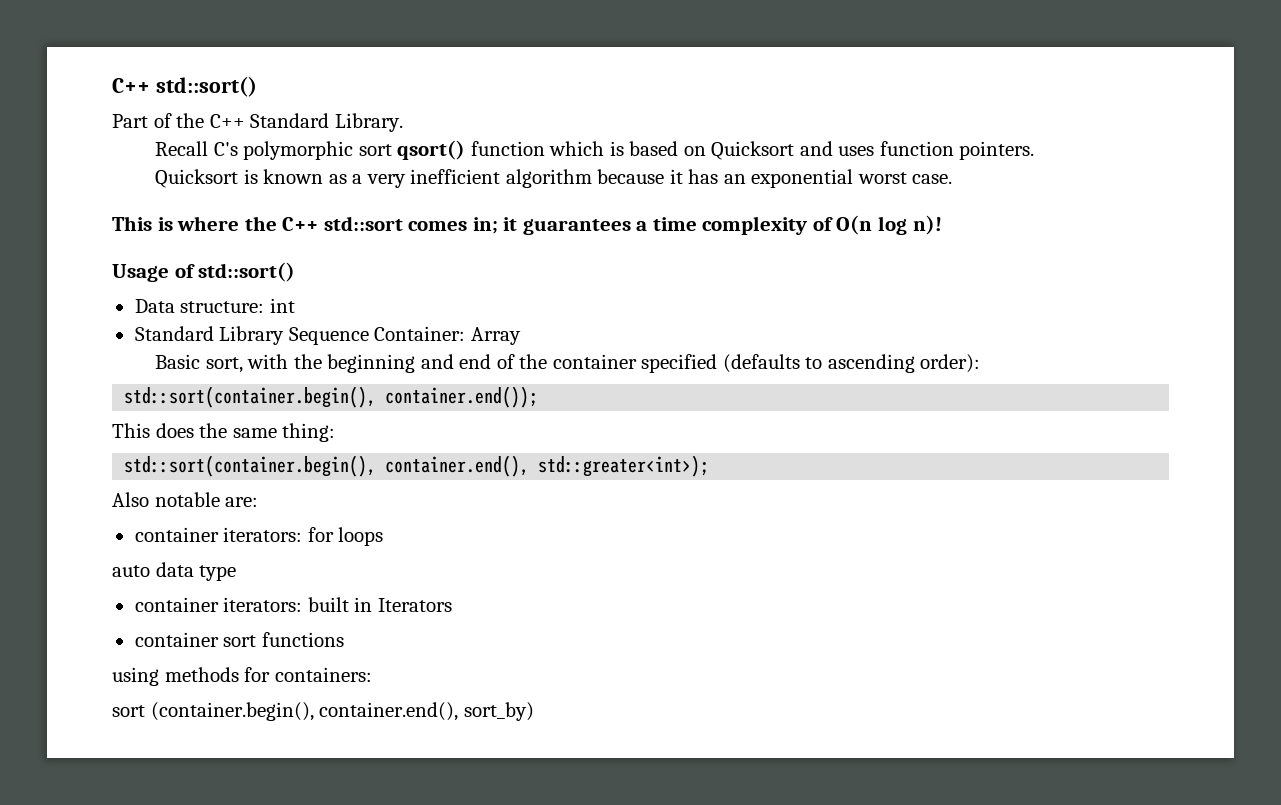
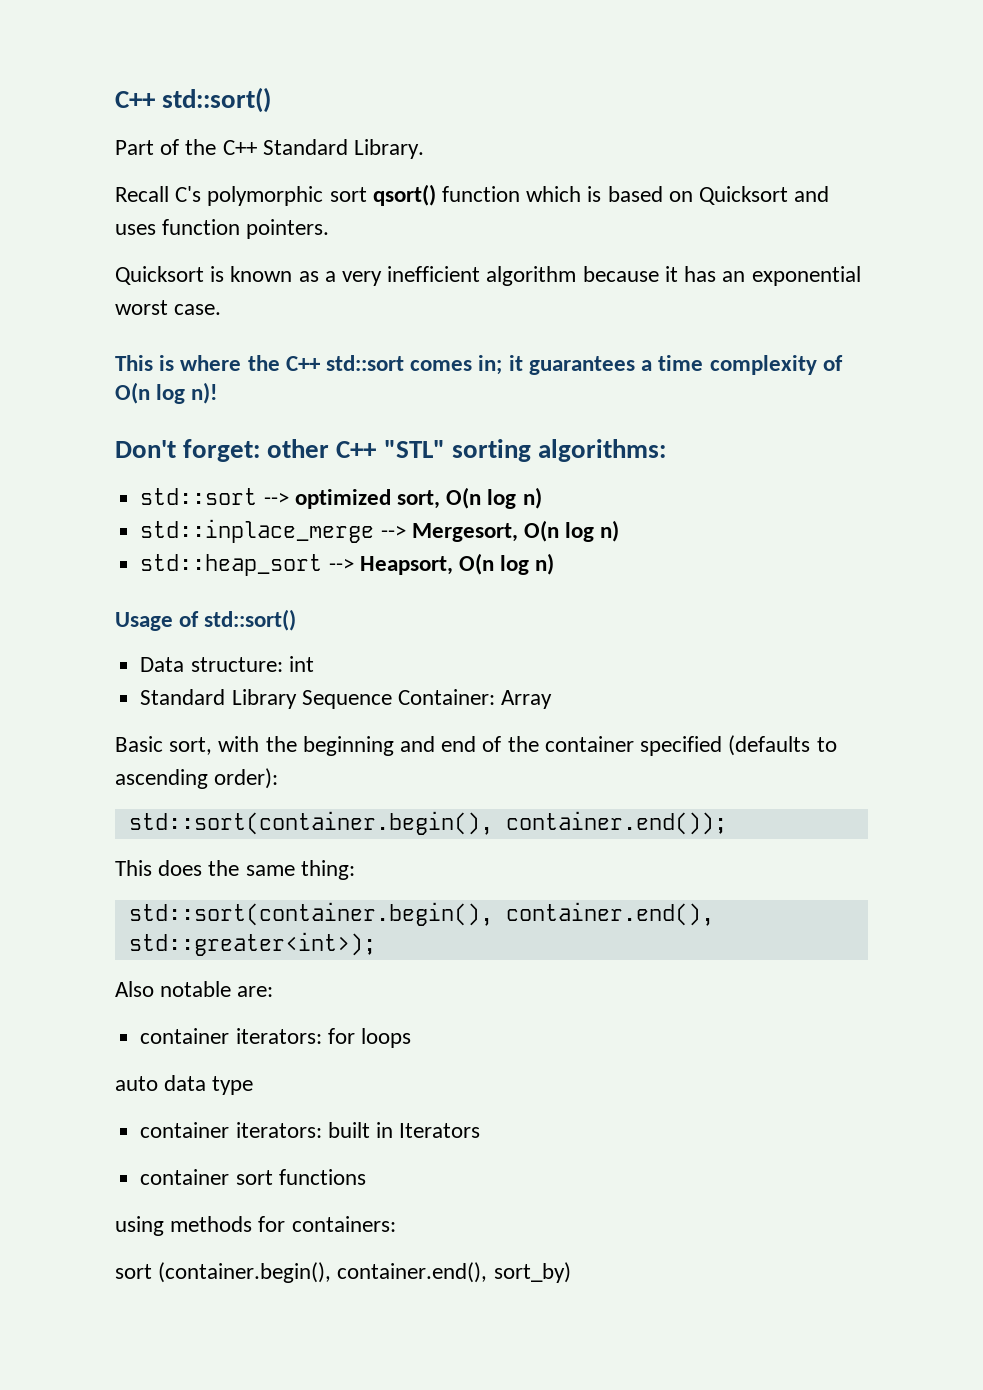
+ Don't forget: other C++ "STL" sorting algorithms:
+ std::sort --> optimized sort, O(n log n)
+ std::inplace_merge --> Mergesort, O(n log n)
+ std::heap_sort --> Heapsort, O(n log n)

